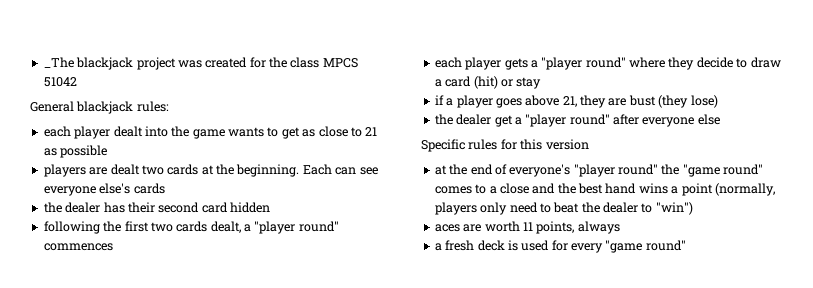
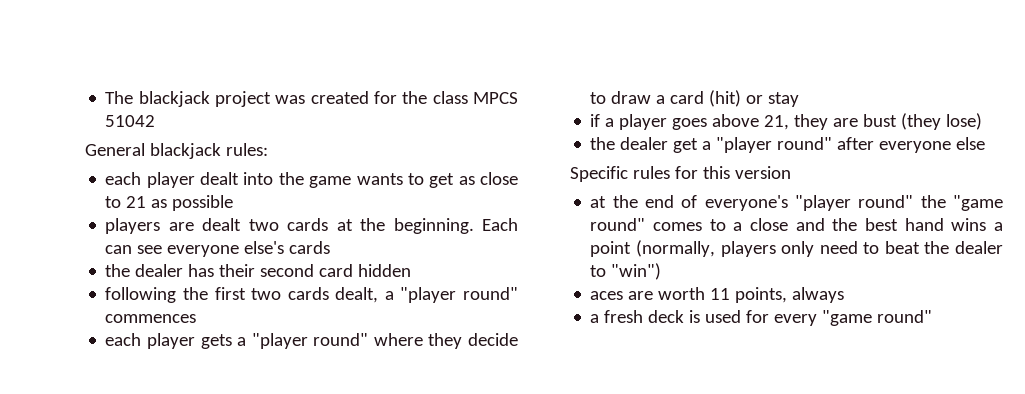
- _The blackjack project was created for the class MPCS 51042
+ The blackjack project was created for the class MPCS 51042

